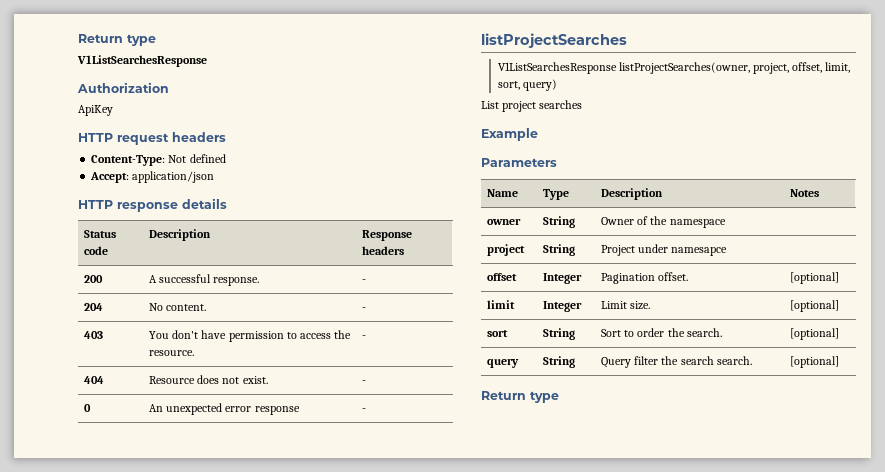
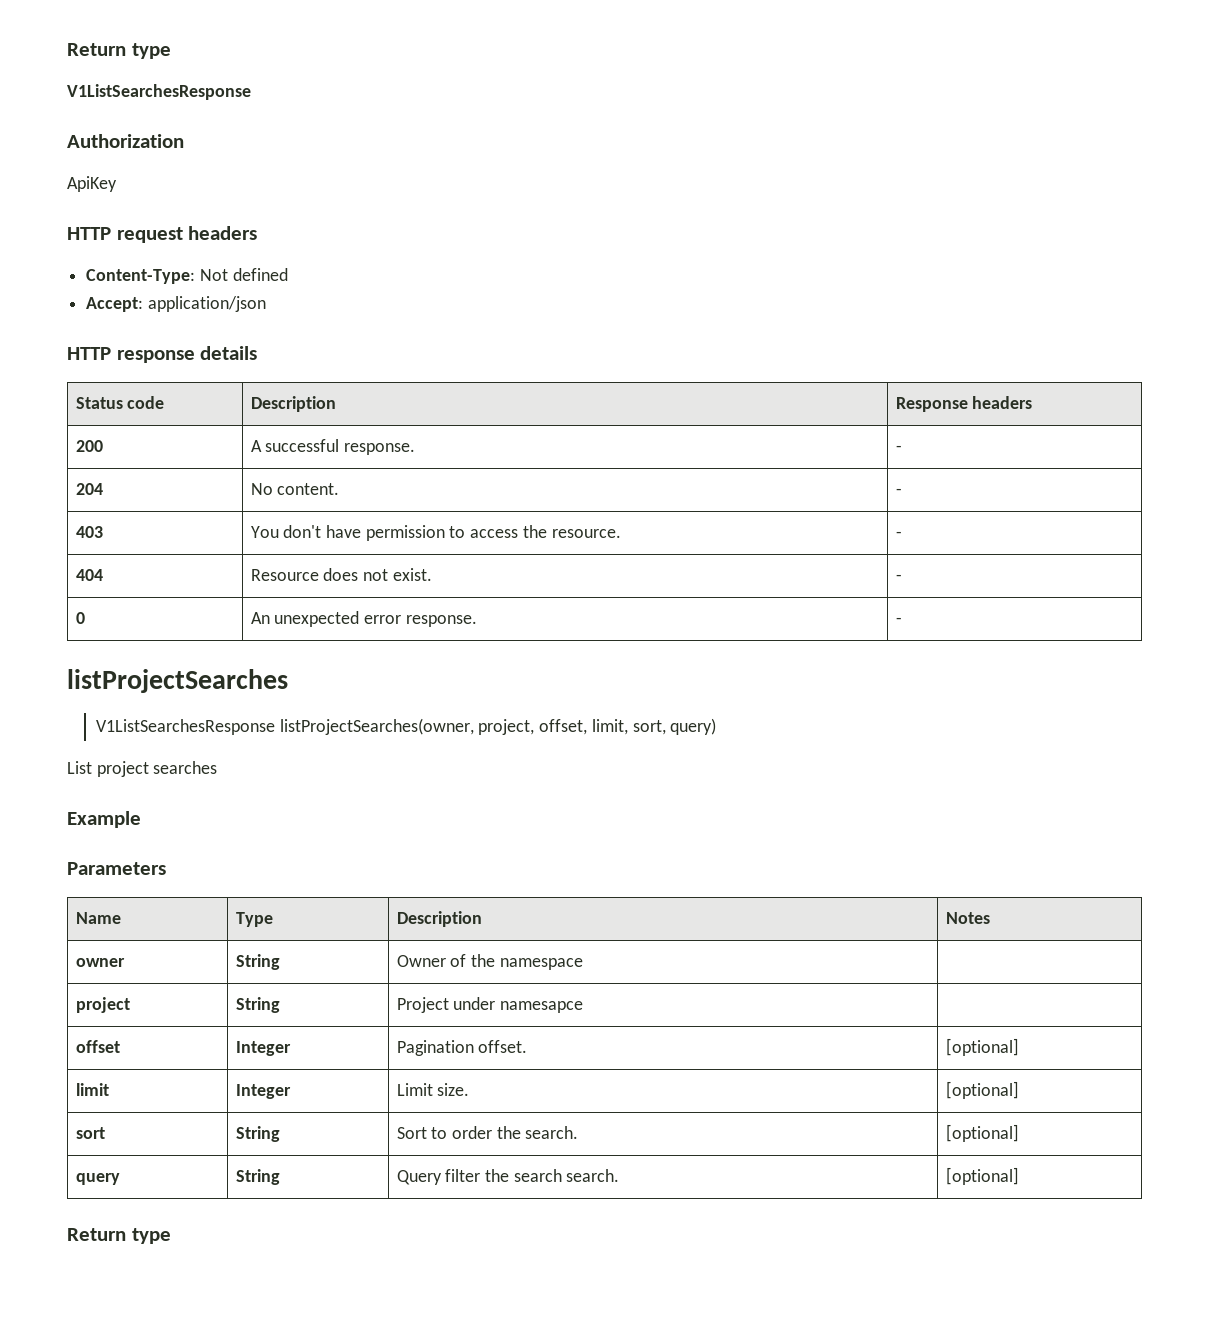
- 0 | An unexpected error response | -
+ 0 | An unexpected error response. | -

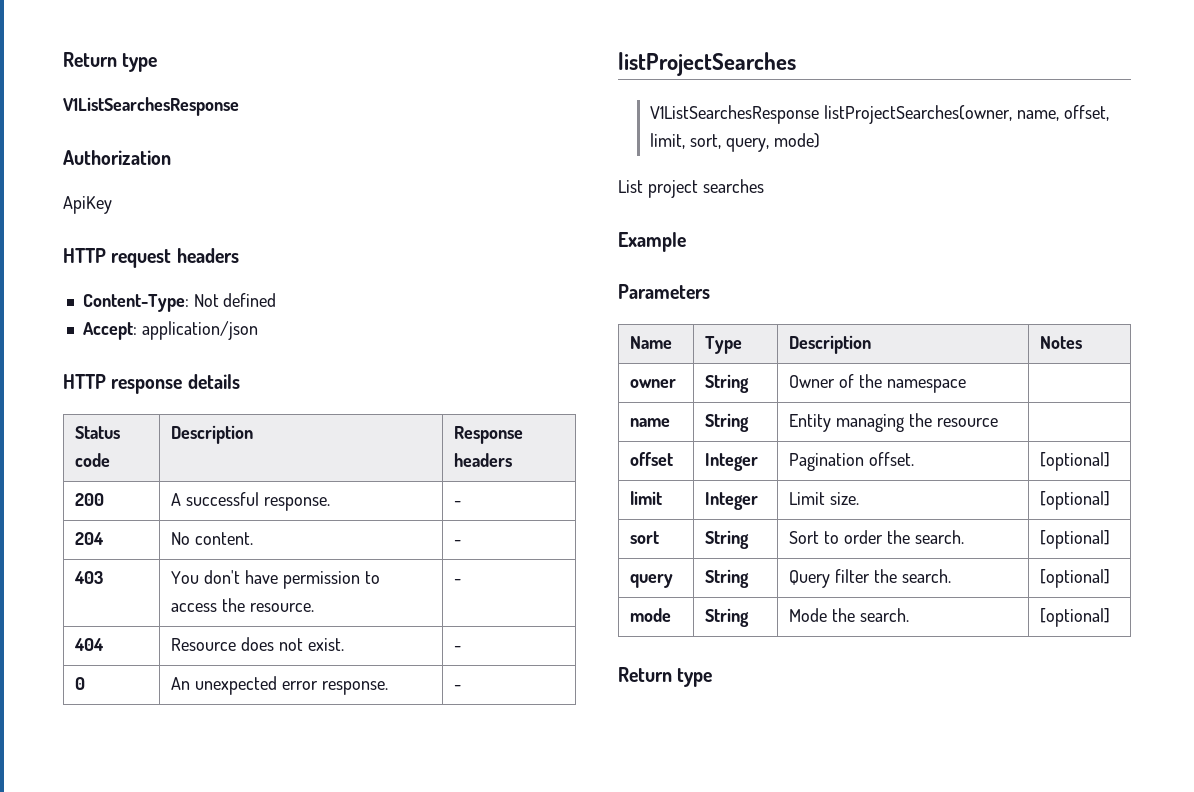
- V1ListSearchesResponse listProjectSearches(owner, project, offset, limit, sort, query)
+ V1ListSearchesResponse listProjectSearches(owner, name, offset, limit, sort, query, mode)
- project | String | Project under namesapce |
+ name | String | Entity managing the resource |
- query | String | Query filter the search search. | [optional]
+ query | String | Query filter the search. | [optional]
+ mode | String | Mode the search. | [optional]

